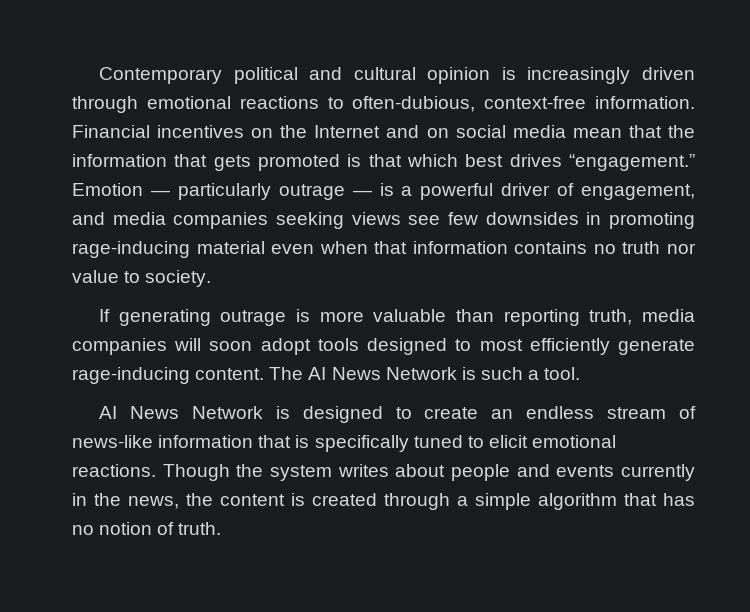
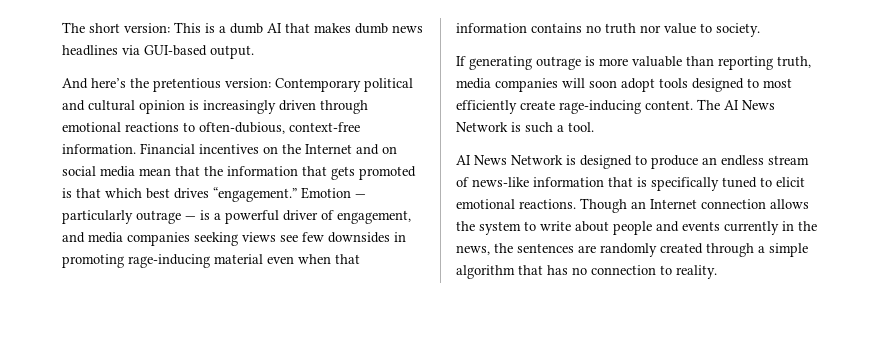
- Contemporary political and cultural opinion is increasingly driven through emotional reactions to often-dubious, context-free information.
+ The short version: This is a dumb AI that makes dumb news headlines via GUI-based output.
+ And here’s the pretentious version: Contemporary political and cultural opinion is increasingly driven through emotional reactions to often-dubious, context-free information.
- If generating outrage is more valuable than reporting truth, media companies will soon adopt tools designed to most efficiently generate rage-inducing content.
+ If generating outrage is more valuable than reporting truth, media companies will soon adopt tools designed to most efficiently create rage-inducing content.
- AI News Network is designed to create an endless stream of news-like information that is specifically tuned to elicit emotional reactions.
+ AI News Network is designed to produce an endless stream of news-like information that is specifically tuned to elicit emotional reactions.
- Though the system writes about people and events currently in the news, the content is created through a simple algorithm that has no notion of truth.
+ Though an Internet connection allows the system to write about people and events currently in the news, the sentences are randomly created through a simple algorithm that has no connection to reality.

